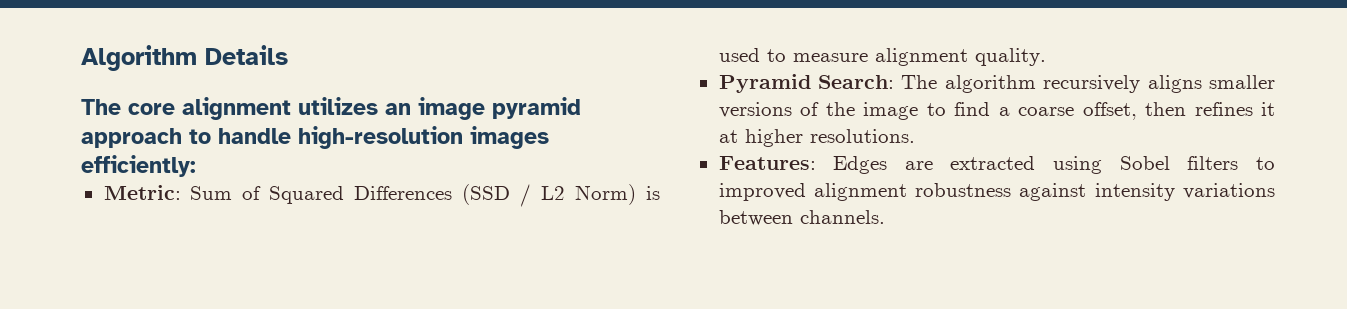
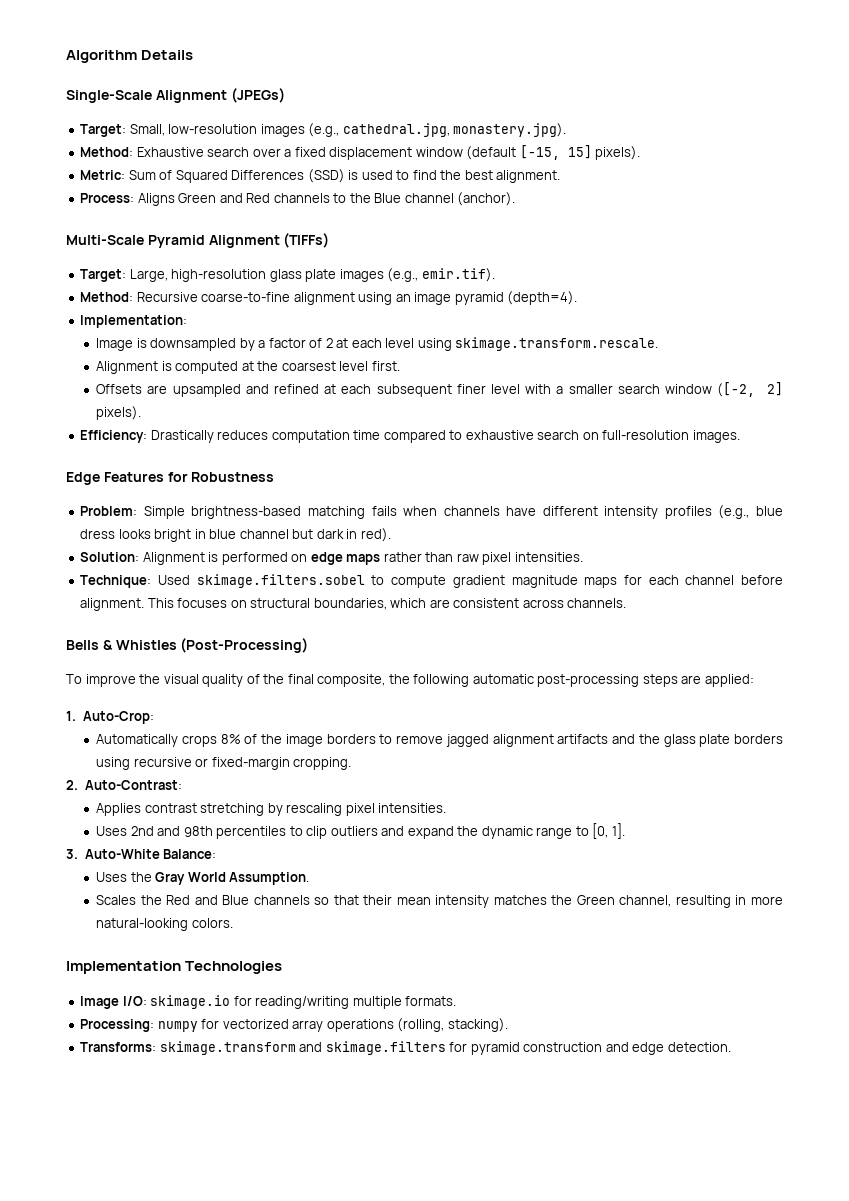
- The core alignment utilizes an image pyramid approach to handle high-resolution images efficiently:
+ Single-Scale Alignment (JPEGs)
+ Target: Small, low-resolution images (e.g., cathedral.jpg, monastery.jpg).
+ Method: Exhaustive search over a fixed displacement window (default [-15, 15] pixels).
- Metric: Sum of Squared Differences (SSD / L2 Norm) is used to measure alignment quality.
- Pyramid Search: The algorithm recursively aligns smaller versions of the image to find a coarse offset, then refines it at higher resolutions.
- Features: Edges are extracted using Sobel filters to improved alignment robustness against intensity variations between channels.
+ Metric: Sum of Squared Differences (SSD) is used to find the best alignment.
+ Process: Aligns Green and Red channels to the Blue channel (anchor).
+ Multi-Scale Pyramid Alignment (TIFFs)
+ Target: Large, high-resolution glass plate images (e.g., emir.tif).
+ Method: Recursive coarse-to-fine alignment using an image pyramid (depth=4).
+ Implementation:
+ Image is downsampled by a factor of 2 at each level using skimage.transform.rescale.
+ Alignment is computed at the coarsest level first.
+ Offsets are upsampled and refined at each subsequent finer level with a smaller search window ([-2, 2] pixels).
+ Efficiency: Drastically reduces computation time compared to exhaustive search on full-resolution images.
+ Edge Features for Robustness
+ Problem: Simple brightness-based matching fails when channels have different intensity profiles (e.g., blue dress looks bright in blue channel but dark in red).
+ Solution: Alignment is performed on edge maps rather than raw pixel intensities.
+ Technique: Used skimage.filters.sobel to compute gradient magnitude maps for each channel before alignment. This focuses on structural boundaries, which are consistent across channels.
+ Bells & Whistles (Post-Processing)
+ To improve the visual quality of the final composite, the following automatic post-processing steps are applied:
+ 1. Auto-Crop:
+ Automatically crops 8% of the image borders to remove jagged alignment artifacts and the glass plate borders using recursive or fixed-margin cropping.
+ 2. Auto-Contrast:
+ Applies contrast stretching by rescaling pixel intensities.
+ Uses 2nd and 98th percentiles to clip outliers and expand the dynamic range to [0, 1].
+ 3. Auto-White Balance:
+ Uses the Gray World Assumption.
+ Scales the Red and Blue channels so that their mean intensity matches the Green channel, resulting in more natural-looking colors.
+ Implementation Technologies
+ Image I/O: skimage.io for reading/writing multiple formats.
+ Processing: numpy for vectorized array operations (rolling, stacking).
+ Transforms: skimage.transform and skimage.filters for pyramid construction and edge detection.

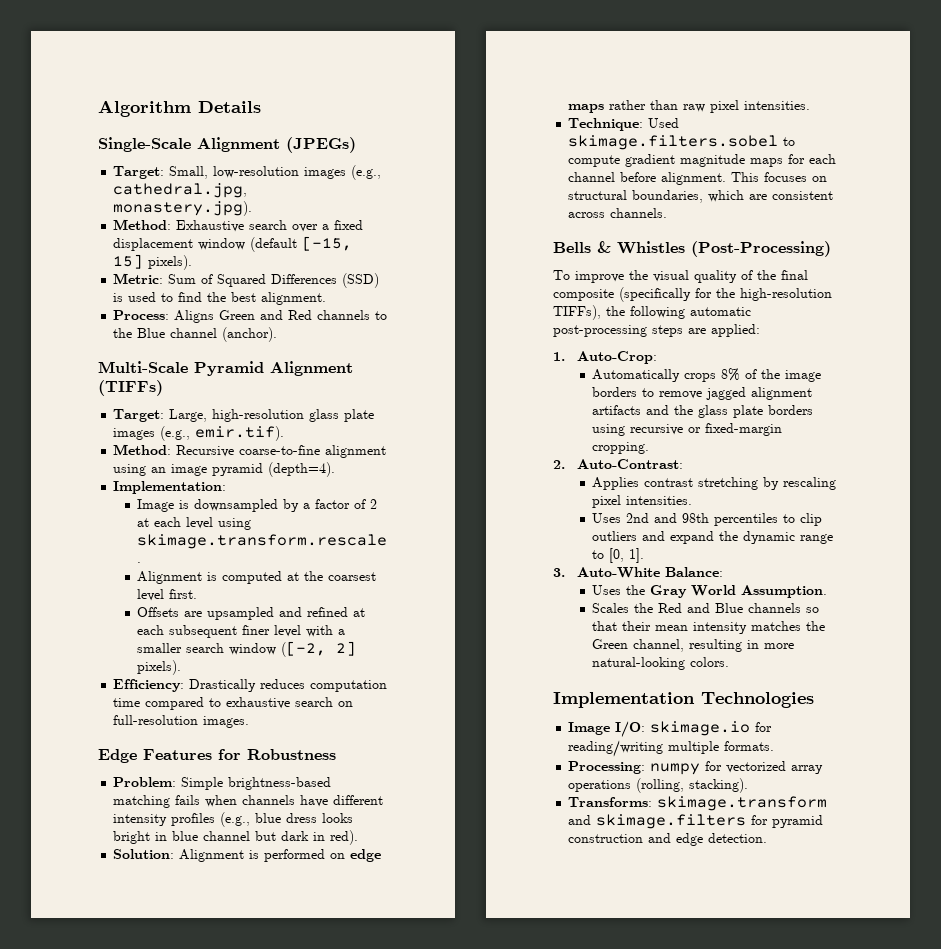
- To improve the visual quality of the final composite, the following automatic post-processing steps are applied:
+ To improve the visual quality of the final composite (specifically for the high-resolution TIFFs), the following automatic post-processing steps are applied:

